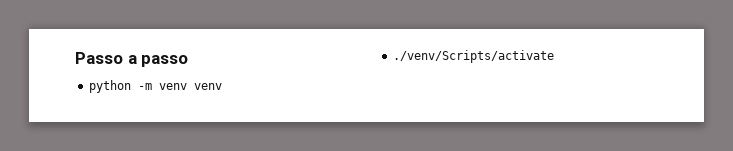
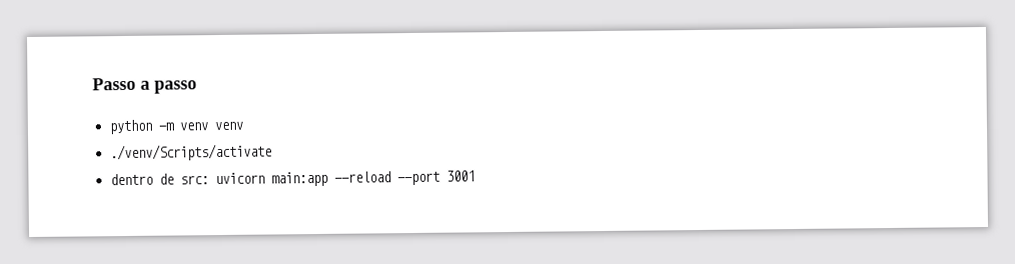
+ dentro de src: uvicorn main:app --reload --port 3001

